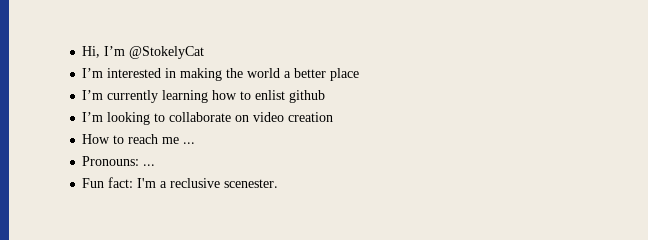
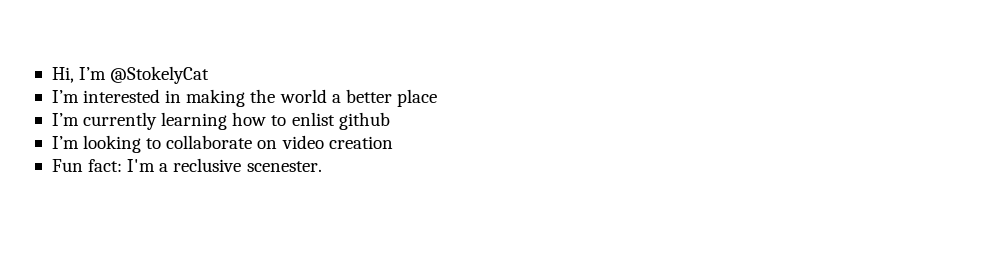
- How to reach me ...
- Pronouns: ...

